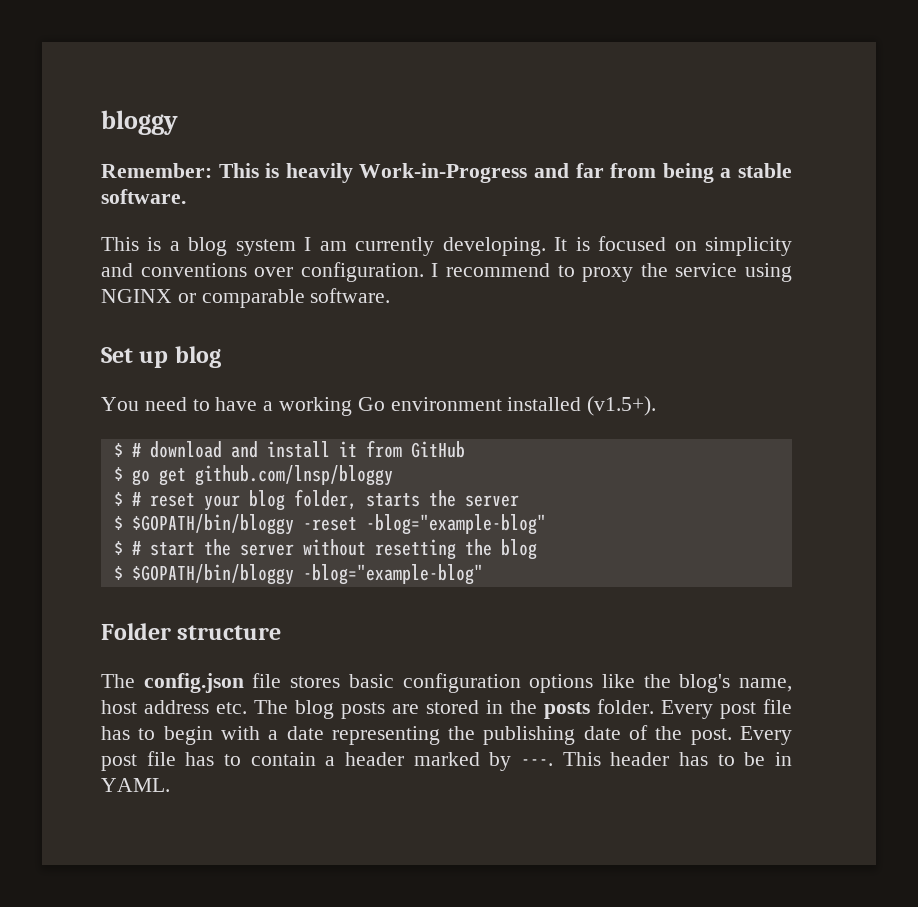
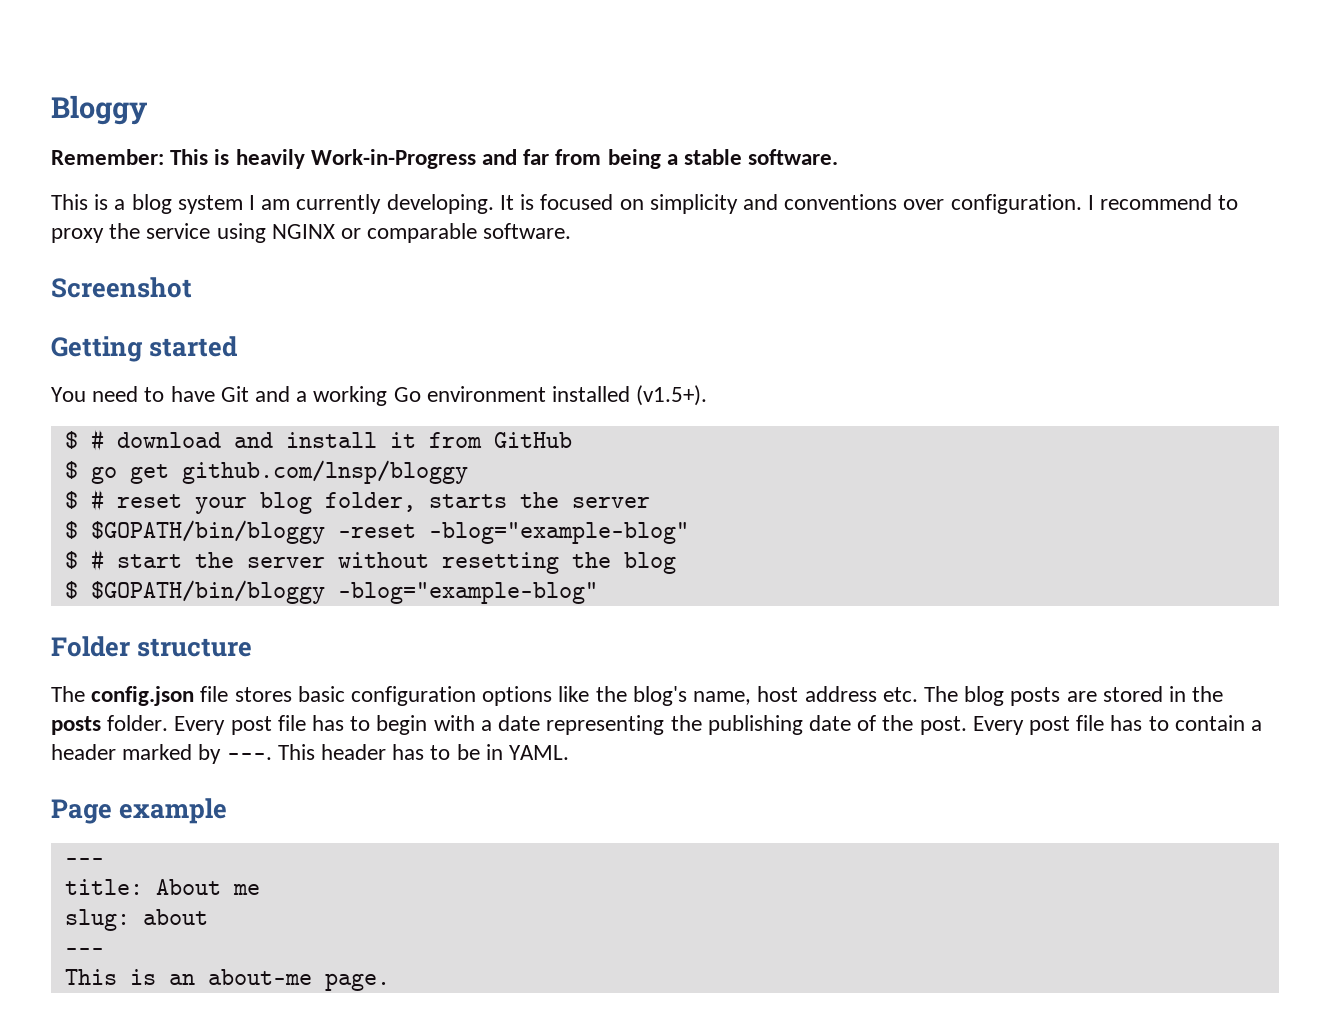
- bloggy
+ Bloggy
- Set up blog
+ Screenshot
+ Getting started
- You need to have a working Go environment installed (v1.5+).
+ You need to have Git and a working Go environment installed (v1.5+).
+ Page example
+ ---
+ title: About me
+ slug: about
+ ---
+ This is an about-me page.

